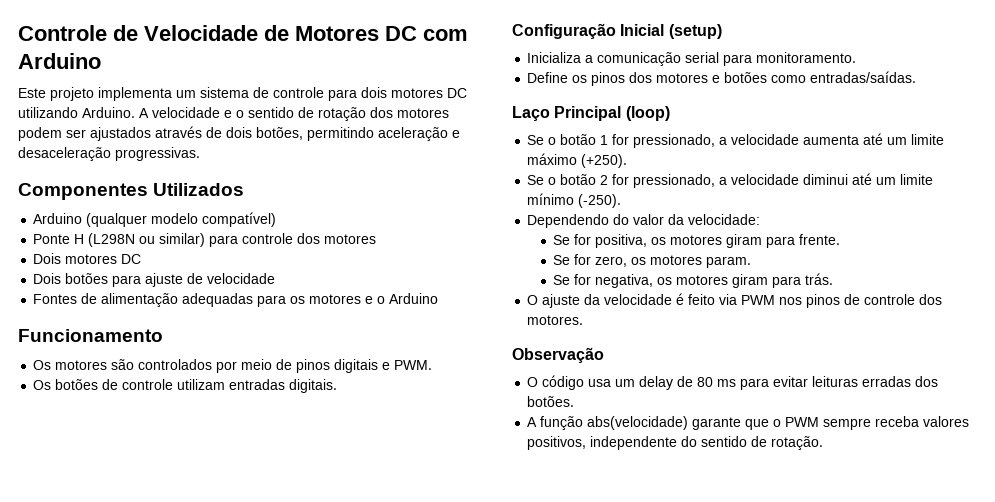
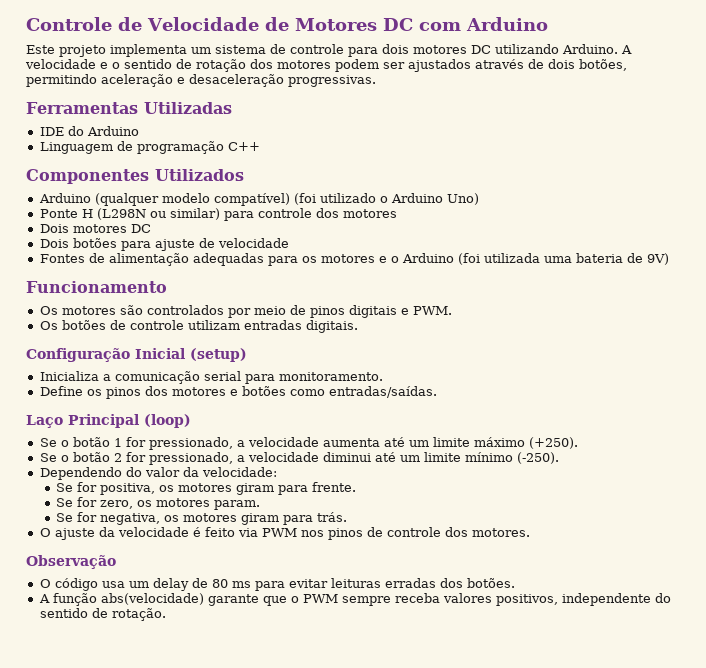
+ Ferramentas Utilizadas
+ IDE do Arduino
+ Linguagem de programação C++
- Arduino (qualquer modelo compatível)
+ Arduino (qualquer modelo compatível) (foi utilizado o Arduino Uno)
- Fontes de alimentação adequadas para os motores e o Arduino
+ Fontes de alimentação adequadas para os motores e o Arduino (foi utilizada uma bateria de 9V)

